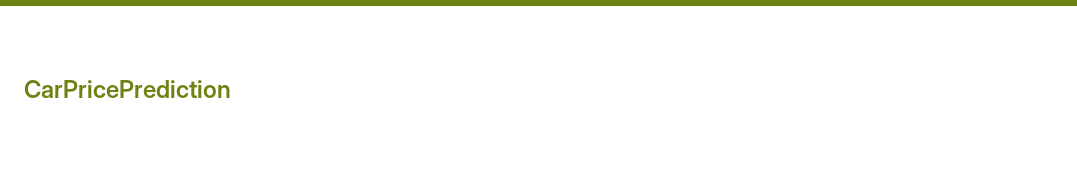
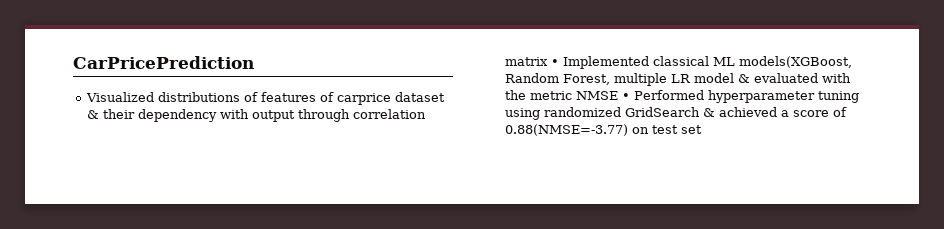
+ Visualized distributions of features of carprice dataset & their dependency with output through correlation matrix • Implemented classical ML models(XGBoost, Random Forest, multiple LR model & evaluated with the metric NMSE • Performed hyperparameter tuning using randomized GridSearch & achieved a score of 0.88(NMSE=-3.77) on test set

